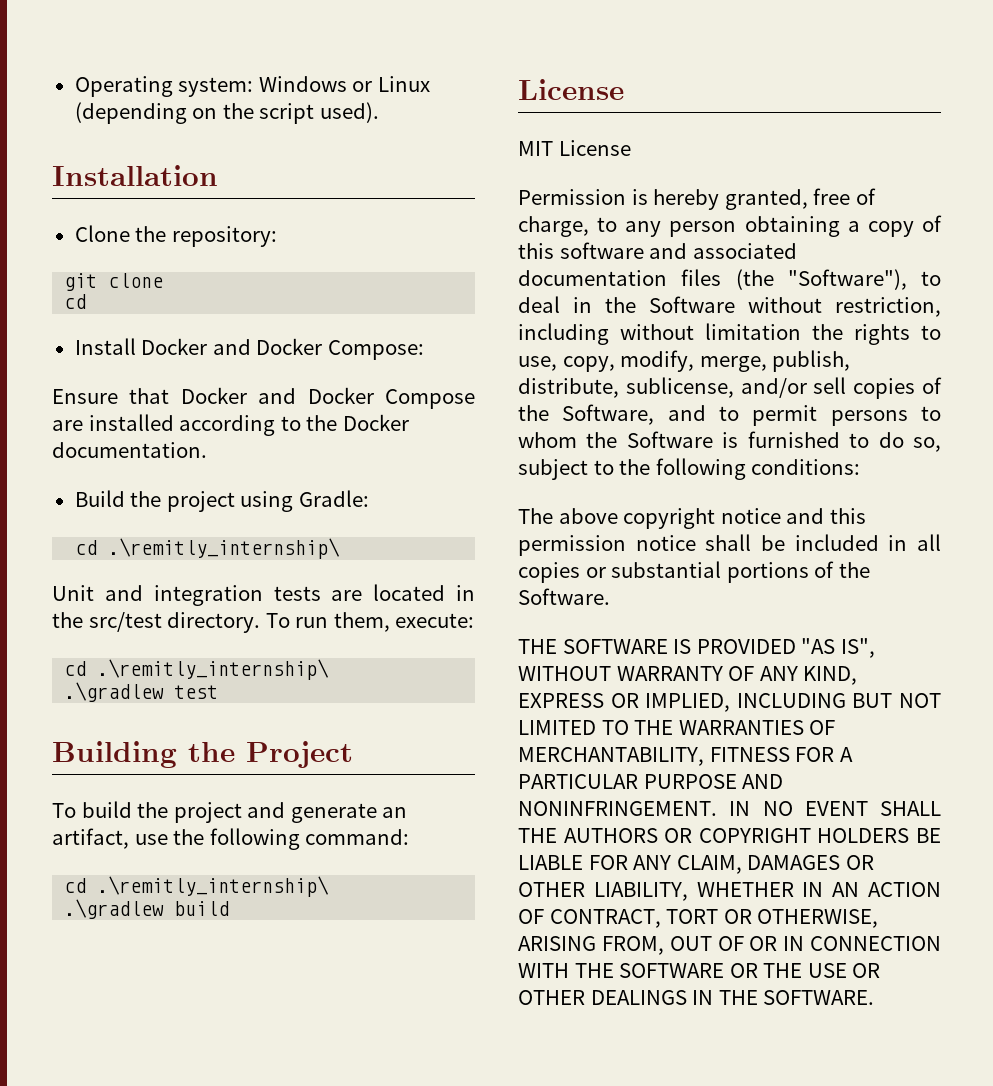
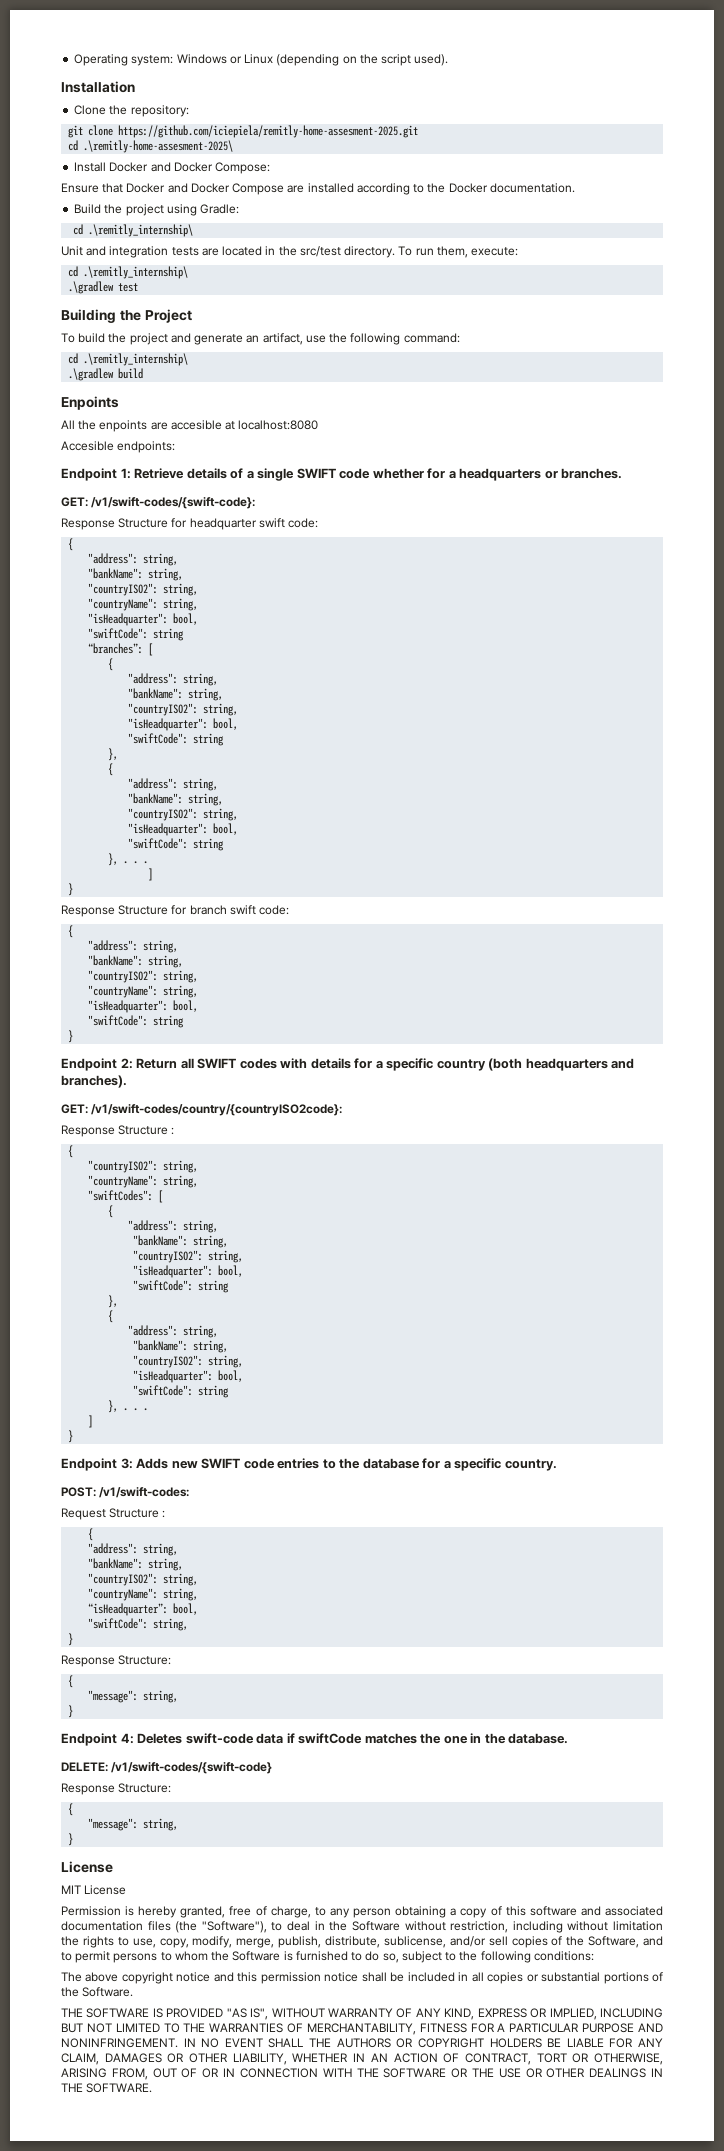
- git clone
- cd
+ git clone https://github.com/iciepiela/remitly-home-assesment-2025.git
+ cd .\remitly-home-assesment-2025\
+ Enpoints
+ All the enpoints are accesible at localhost:8080
+ Accesible endpoints:
+ Endpoint 1: Retrieve details of a single SWIFT code whether for a headquarters or branches.
+ GET: /v1/swift-codes/{swift-code}:
+ Response Structure for headquarter swift code:
+ {
+ "address": string,
+ "bankName": string,
+ "countryISO2": string,
+ "countryName": string,
+ "isHeadquarter": bool,
+ "swiftCode": string
+ “branches”: [
+ {
+ "address": string,
+ "bankName": string,
+ "countryISO2": string,
+ "isHeadquarter": bool,
+ "swiftCode": string
+ },
+ {
+ "address": string,
+ "bankName": string,
+ "countryISO2": string,
+ "isHeadquarter": bool,
+ "swiftCode": string
+ }, . . .
+ ]
+ }
+ Response Structure for branch swift code:
+ {
+ "address": string,
+ "bankName": string,
+ "countryISO2": string,
+ "countryName": string,
+ "isHeadquarter": bool,
+ "swiftCode": string
+ }
+ Endpoint 2: Return all SWIFT codes with details for a specific country (both headquarters and branches).
+ GET: /v1/swift-codes/country/{countryISO2code}:
+ Response Structure :
+ {
+ "countryISO2": string,
+ "countryName": string,
+ "swiftCodes": [
+ {
+ "address": string,
+ "bankName": string,
+ "countryISO2": string,
+ "isHeadquarter": bool,
+ "swiftCode": string
+ },
+ {
+ "address": string,
+ "bankName": string,
+ "countryISO2": string,
+ "isHeadquarter": bool,
+ "swiftCode": string
+ }, . . .
+ ]
+ }
+ Endpoint 3: Adds new SWIFT code entries to the database for a specific country.
+ POST: /v1/swift-codes:
+ Request Structure :
+ {
+ "address": string,
+ "bankName": string,
+ "countryISO2": string,
+ "countryName": string,
+ “isHeadquarter”: bool,
+ "swiftCode": string,
+ }
+ Response Structure:
+ {
+ "message": string,
+ }
+ Endpoint 4: Deletes swift-code data if swiftCode matches the one in the database.
+ DELETE: /v1/swift-codes/{swift-code}
+ Response Structure:
+ {
+ "message": string,
+ }

